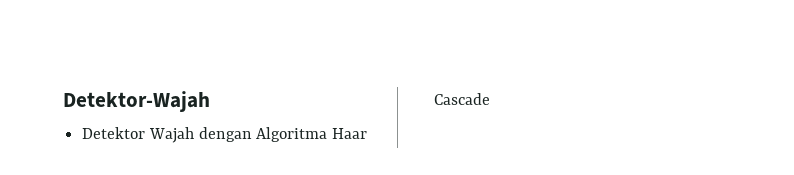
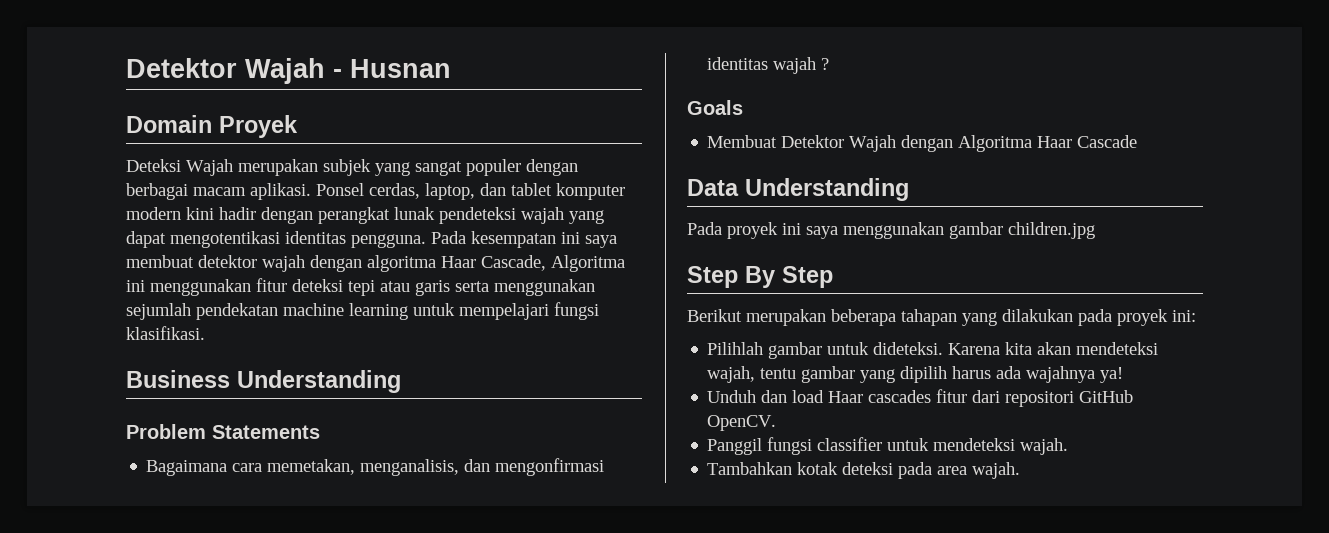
- Detektor-Wajah
- Detektor Wajah dengan Algoritma Haar Cascade
+ Detektor Wajah - Husnan
+ Domain Proyek
+ Deteksi Wajah merupakan subjek yang sangat populer dengan berbagai macam aplikasi. Ponsel cerdas, laptop, dan tablet komputer modern kini hadir dengan perangkat lunak pendeteksi wajah yang dapat mengotentikasi identitas pengguna. Pada kesempatan ini saya membuat detektor wajah dengan algoritma Haar Cascade, Algoritma ini menggunakan fitur deteksi tepi atau garis serta menggunakan sejumlah pendekatan machine learning untuk mempelajari fungsi klasifikasi.
+ Business Understanding
+ Problem Statements
+ Bagaimana cara memetakan, menganalisis, dan mengonfirmasi identitas wajah ?
+ Goals
+ Membuat Detektor Wajah dengan Algoritma Haar Cascade
+ Data Understanding
+ Pada proyek ini saya menggunakan gambar children.jpg
+ Step By Step
+ Berikut merupakan beberapa tahapan yang dilakukan pada proyek ini:
+ Pilihlah gambar untuk dideteksi. Karena kita akan mendeteksi wajah, tentu gambar yang dipilih harus ada wajahnya ya!
+ Unduh dan load Haar cascades fitur dari repositori GitHub OpenCV.
+ Panggil fungsi classifier untuk mendeteksi wajah.
+ Tambahkan kotak deteksi pada area wajah.

